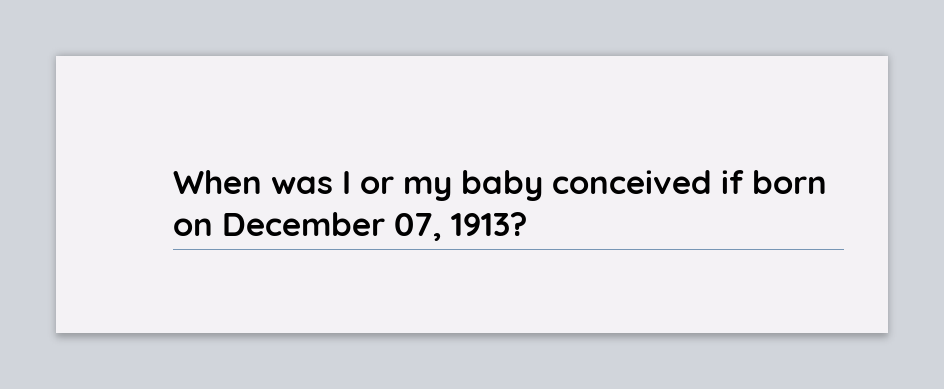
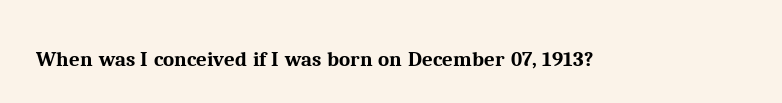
- When was I or my baby conceived if born on December 07, 1913?
+ When was I conceived if I was born on December 07, 1913?

